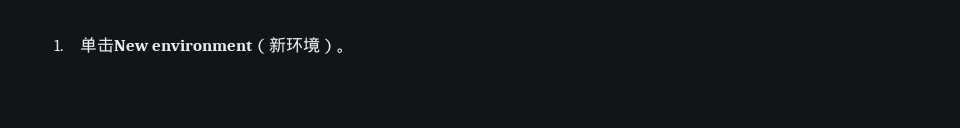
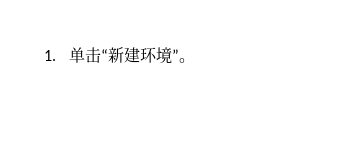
- 1.单击New environment（新环境）。
+ 1.单击“新建环境”。

